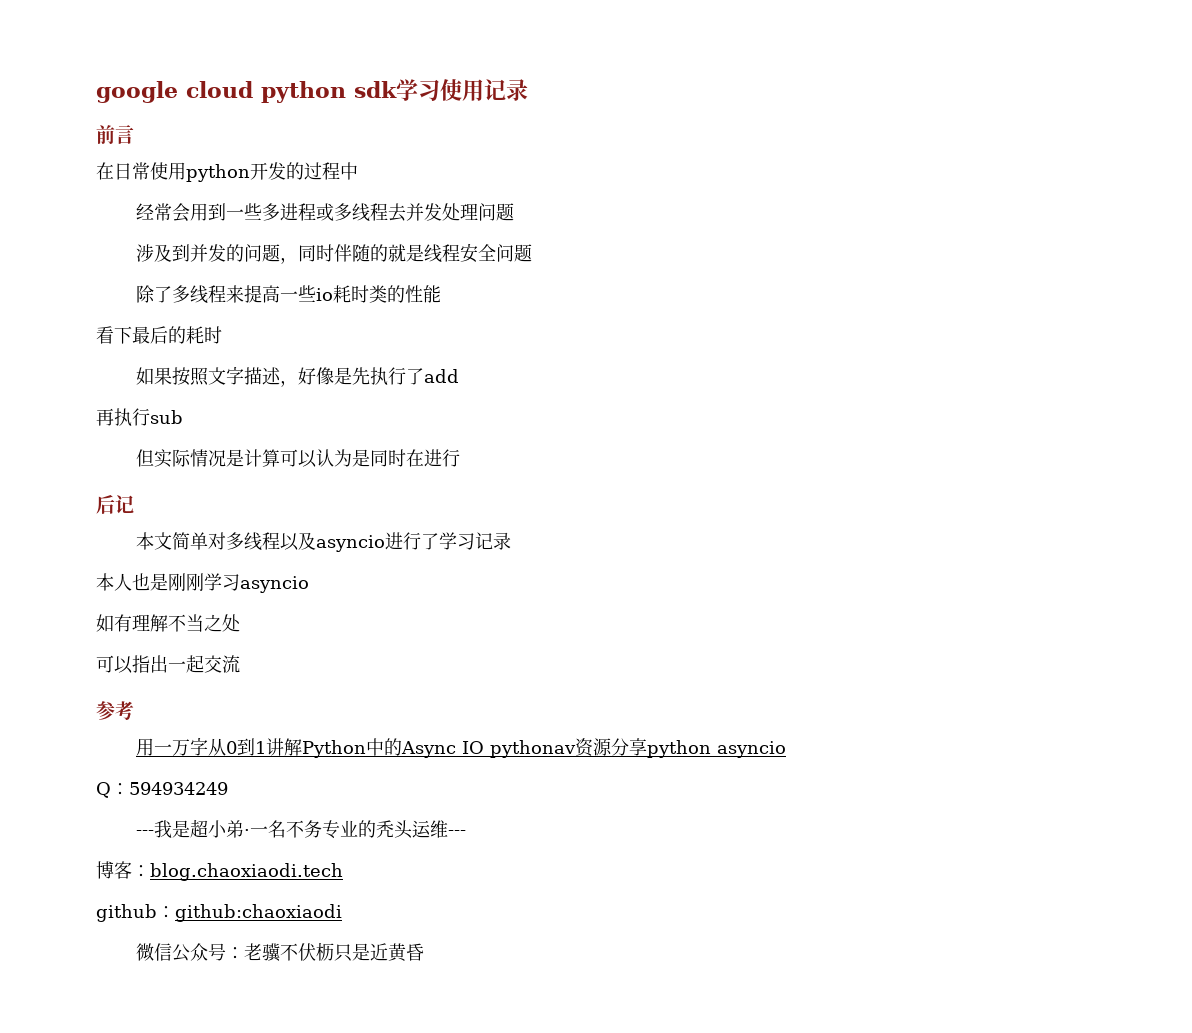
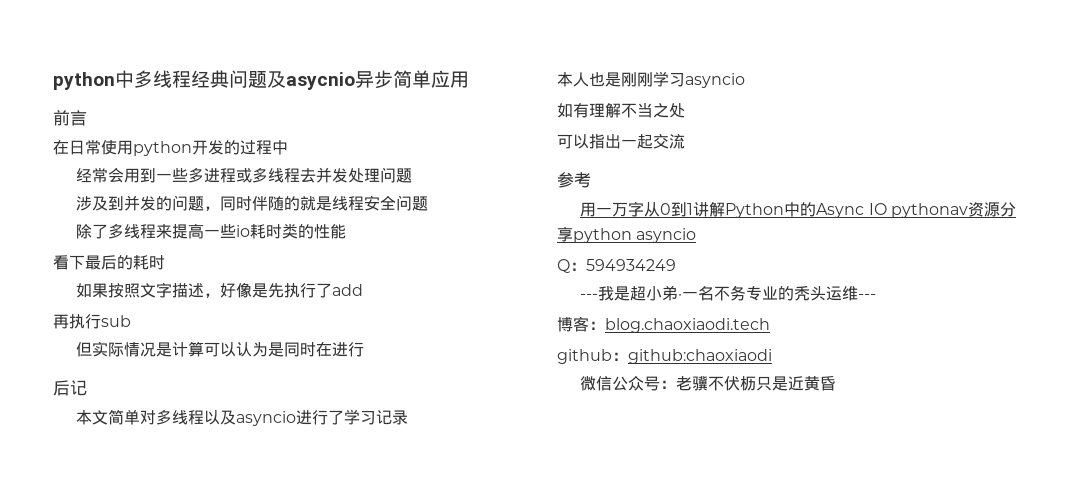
- google cloud python sdk学习使用记录
+ python中多线程经典问题及asycnio异步简单应用

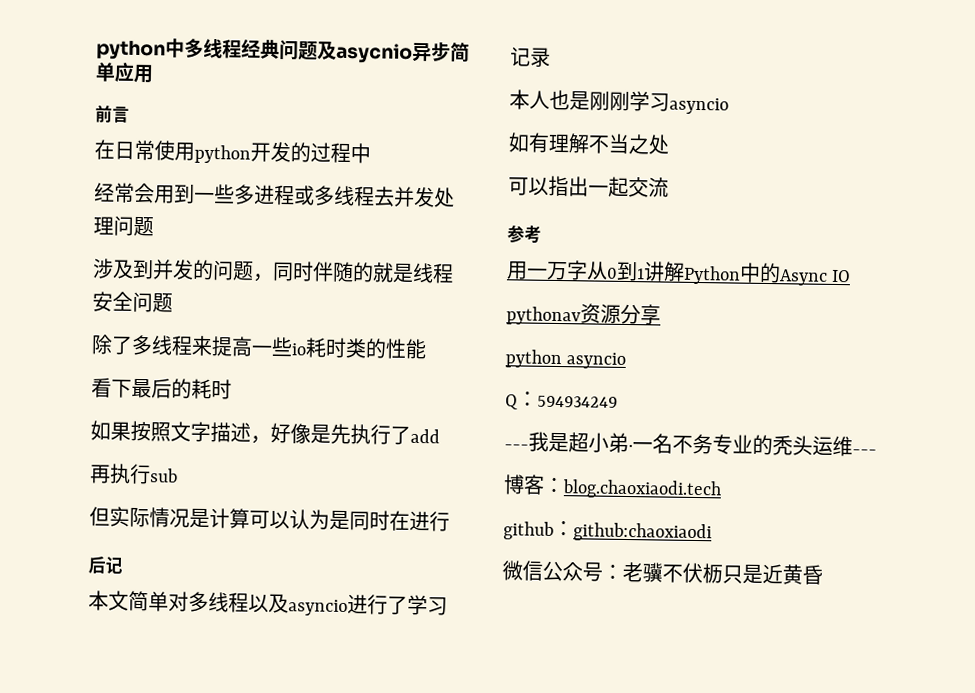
- 用一万字从0到1讲解Python中的Async IO pythonav资源分享python asyncio
+ 用一万字从0到1讲解Python中的Async IO
+ pythonav资源分享
+ python asyncio

